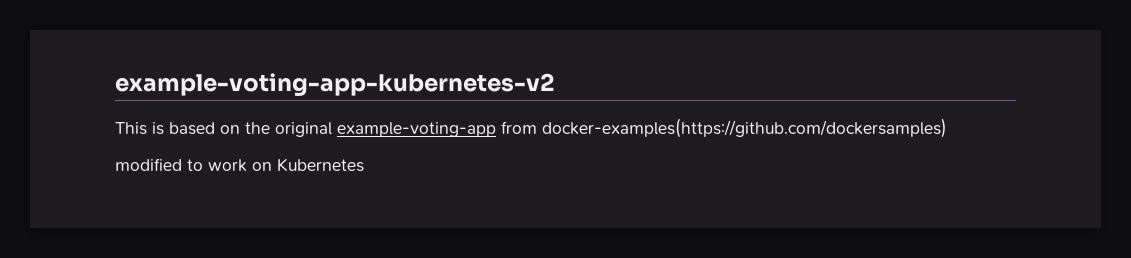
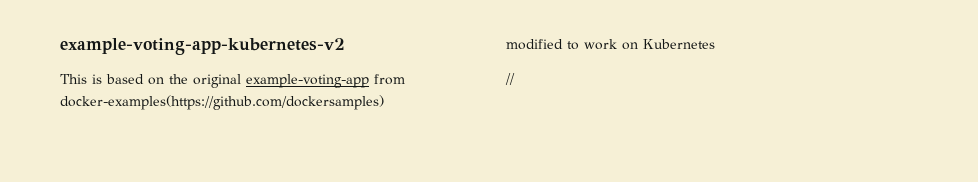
  modified to work on Kubernetes
+ //

